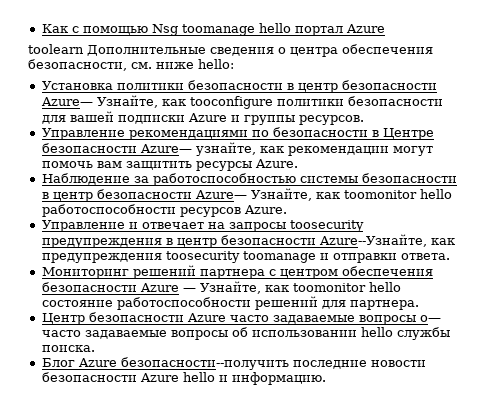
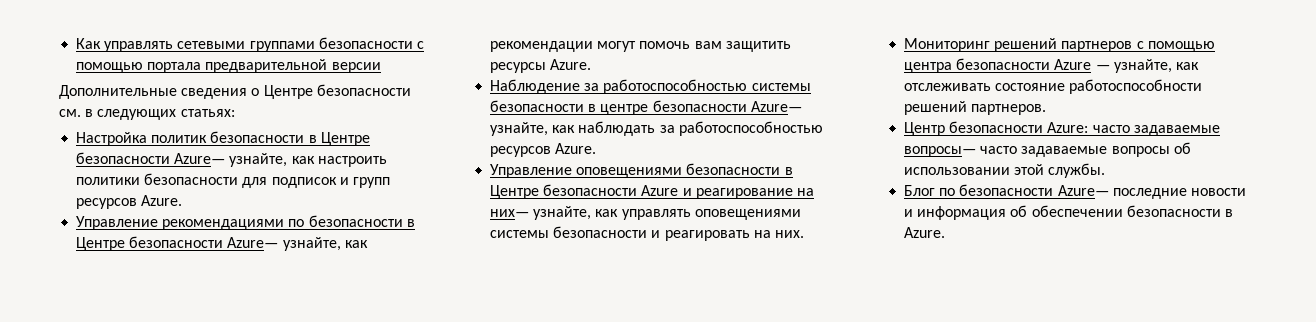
- Как с помощью Nsg toomanage hello портал Azure
- toolearn Дополнительные сведения о центра обеспечения безопасности, см. ниже hello:
- Установка политики безопасности в центр безопасности Azure— Узнайте, как tooconfigure политики безопасности для вашей подписки Azure и группы ресурсов.
+ Как управлять сетевыми группами безопасности с помощью портала предварительной версии
+ Дополнительные сведения о Центре безопасности см. в следующих статьях:
+ Настройка политик безопасности в Центре безопасности Azure— узнайте, как настроить политики безопасности для подписок и групп ресурсов Azure.
- Наблюдение за работоспособностью системы безопасности в центр безопасности Azure— Узнайте, как toomonitor hello работоспособности ресурсов Azure.
- Управление и отвечает на запросы toosecurity предупреждения в центр безопасности Azure--Узнайте, как предупреждения toosecurity toomanage и отправки ответа.
- Мониторинг решений партнера с центром обеспечения безопасности Azure — Узнайте, как toomonitor hello состояние работоспособности решений для партнера.
+ Наблюдение за работоспособностью системы безопасности в центре безопасности Azure— узнайте, как наблюдать за работоспособностью ресурсов Azure.
+ Управление оповещениями безопасности в Центре безопасности Azure и реагирование на них— узнайте, как управлять оповещениями системы безопасности и реагировать на них.
+ Мониторинг решений партнеров с помощью центра безопасности Azure — узнайте, как отслеживать состояние работоспособности решений партнеров.
- Центр безопасности Azure часто задаваемые вопросы о— часто задаваемые вопросы об использовании hello службы поиска.
- Блог Azure безопасности--получить последние новости безопасности Azure hello и информацию.
+ Центр безопасности Azure: часто задаваемые вопросы— часто задаваемые вопросы об использовании этой службы.
+ Блог по безопасности Azure— последние новости и информация об обеспечении безопасности в Azure.

